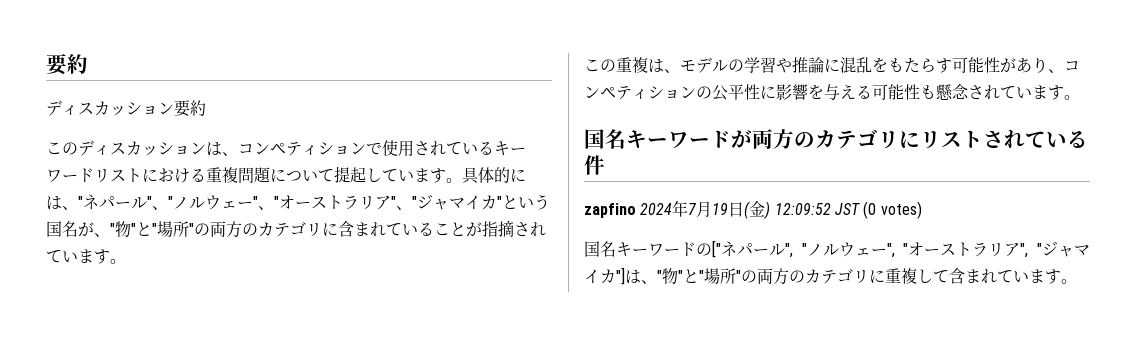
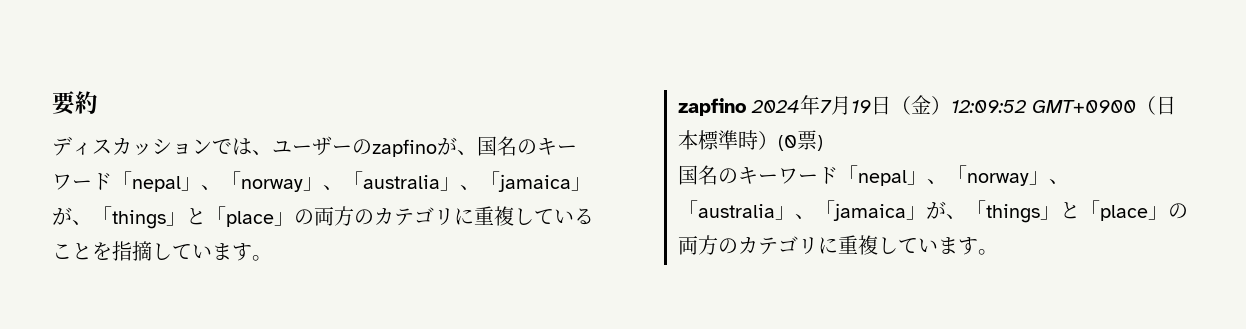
- ディスカッション要約
- このディスカッションは、コンペティションで使用されているキーワードリストにおける重複問題について提起しています。具体的には、"ネパール"、"ノルウェー"、"オーストラリア"、"ジャマイカ"という国名が、"物"と"場所"の両方のカテゴリに含まれていることが指摘されています。
- この重複は、モデルの学習や推論に混乱をもたらす可能性があり、コンペティションの公平性に影響を与える可能性も懸念されています。
- 国名キーワードが両方のカテゴリにリストされている件
- zapfino 2024年7月19日(金) 12:09:52 JST (0 votes)
- 国名キーワードの["ネパール", "ノルウェー", "オーストラリア", "ジャマイカ"]は、"物"と"場所"の両方のカテゴリに重複して含まれています。
+ ディスカッションでは、ユーザーのzapfinoが、国名のキーワード「nepal」、「norway」、「australia」、「jamaica」が、「things」と「place」の両方のカテゴリに重複していることを指摘しています。
+ zapfino 2024年7月19日（金）12:09:52 GMT+0900（日本標準時）(0票)
+ 国名のキーワード「nepal」、「norway」、「australia」、「jamaica」が、「things」と「place」の両方のカテゴリに重複しています。

